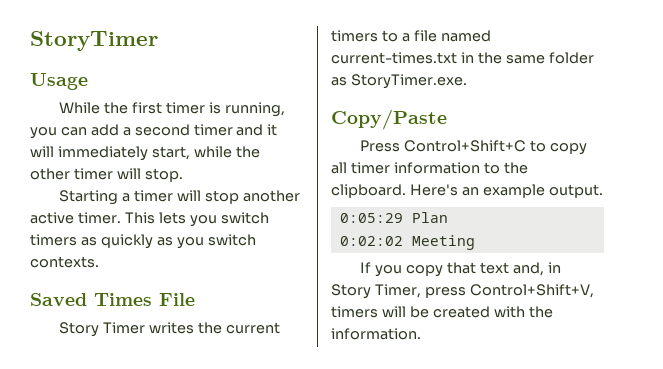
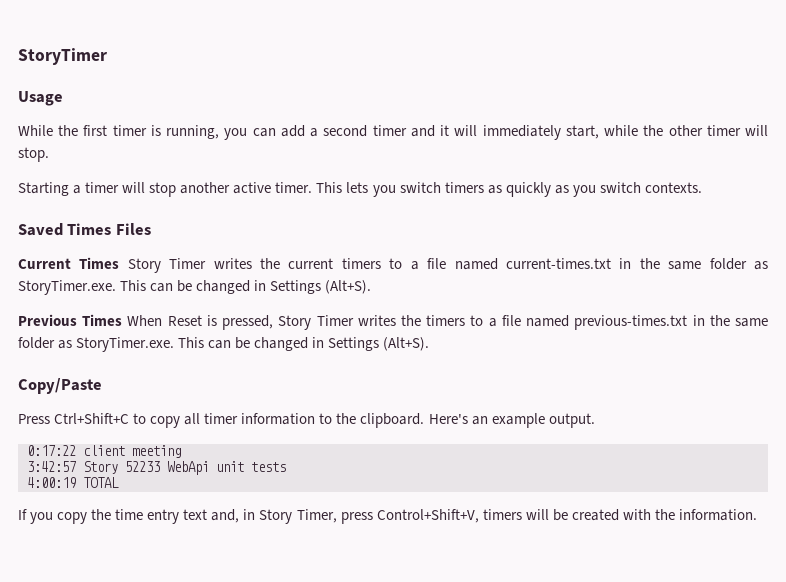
- Saved Times File
- Story Timer writes the current timers to a file named current-times.txt in the same folder as StoryTimer.exe.
+ Saved Times Files
+ Current Times Story Timer writes the current timers to a file named current-times.txt in the same folder as StoryTimer.exe. This can be changed in Settings (Alt+S).
+ Previous Times When Reset is pressed, Story Timer writes the timers to a file named previous-times.txt in the same folder as StoryTimer.exe. This can be changed in Settings (Alt+S).
- Press Control+Shift+C to copy all timer information to the clipboard.
+ Press Ctrl+Shift+C to copy all timer information to the clipboard.
- 0:05:29 Plan
- 0:02:02 Meeting
+ 0:17:22 client meeting
+ 3:42:57 Story 52233 WebApi unit tests
+ 4:00:19 TOTAL
- If you copy that text and, in Story Timer, press Control+Shift+V, timers will be created with the information.
+ If you copy the time entry text and, in Story Timer, press Control+Shift+V, timers will be created with the information.

